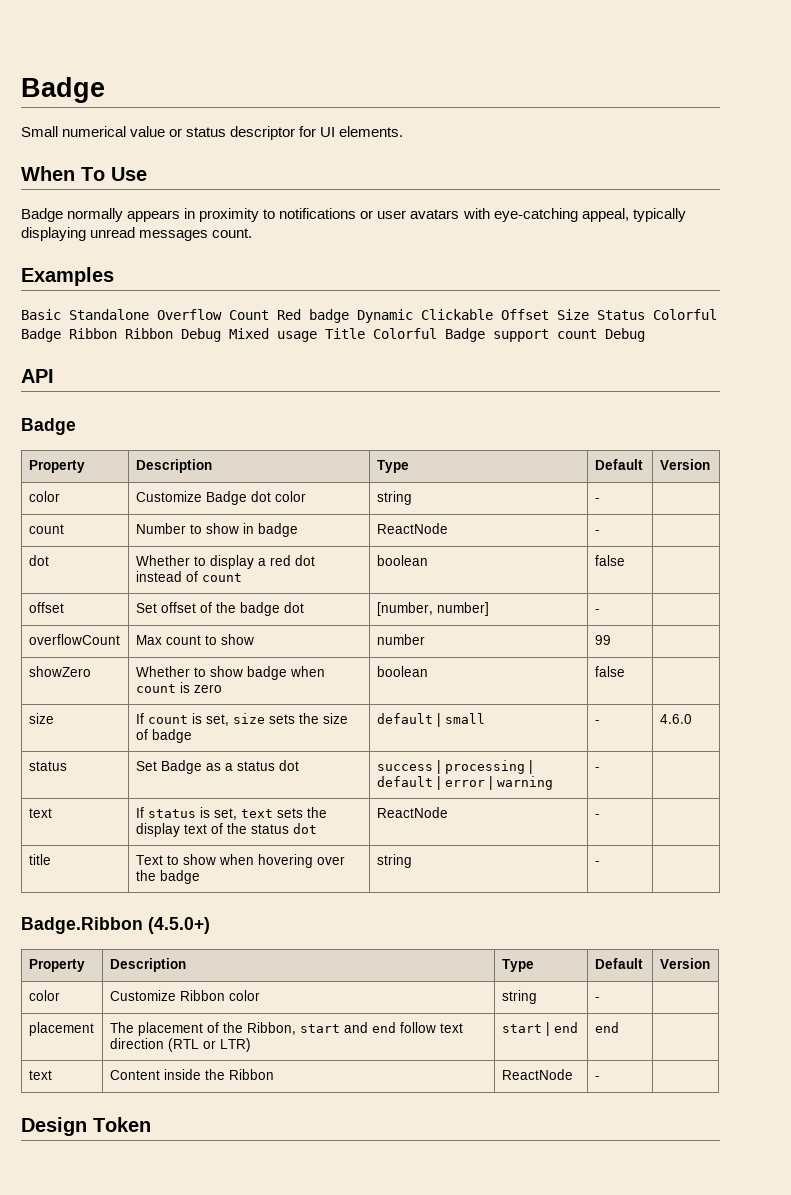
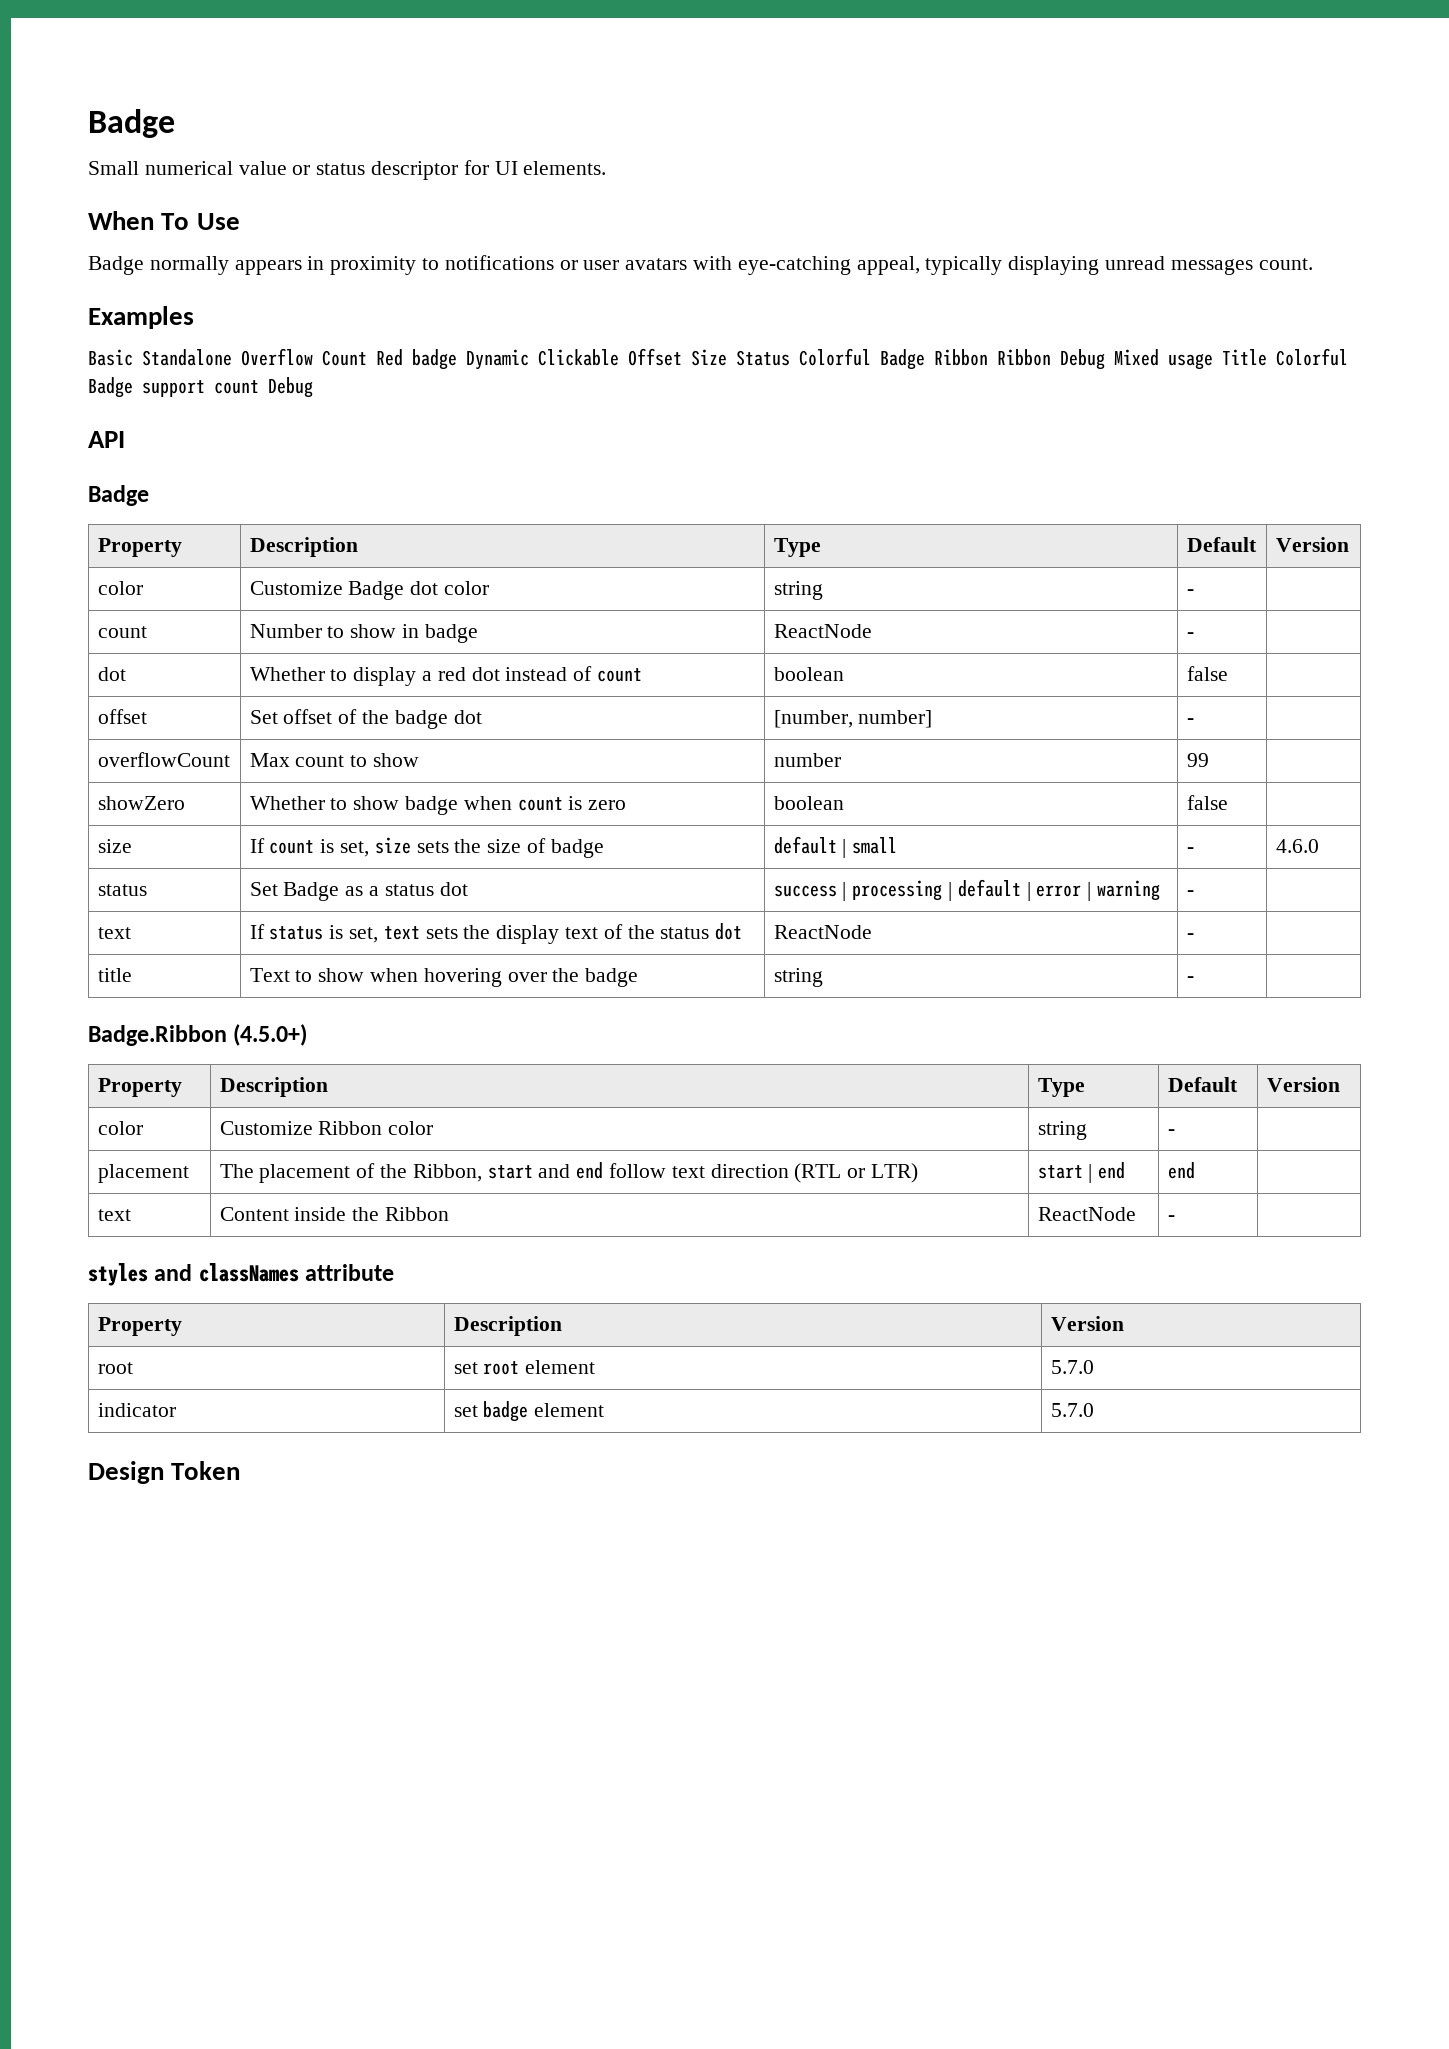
+ styles and classNames attribute
+ Property | Description | Version
+ root | set root element | 5.7.0
+ indicator | set badge element | 5.7.0

